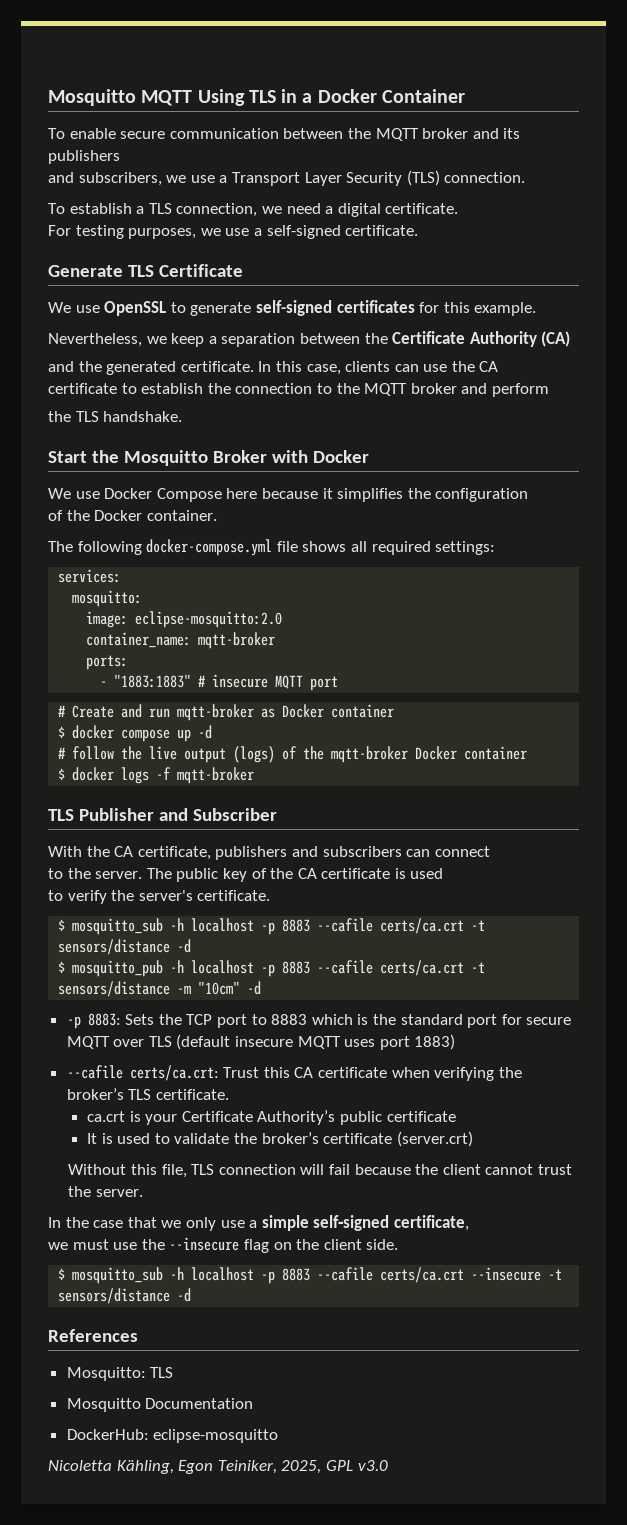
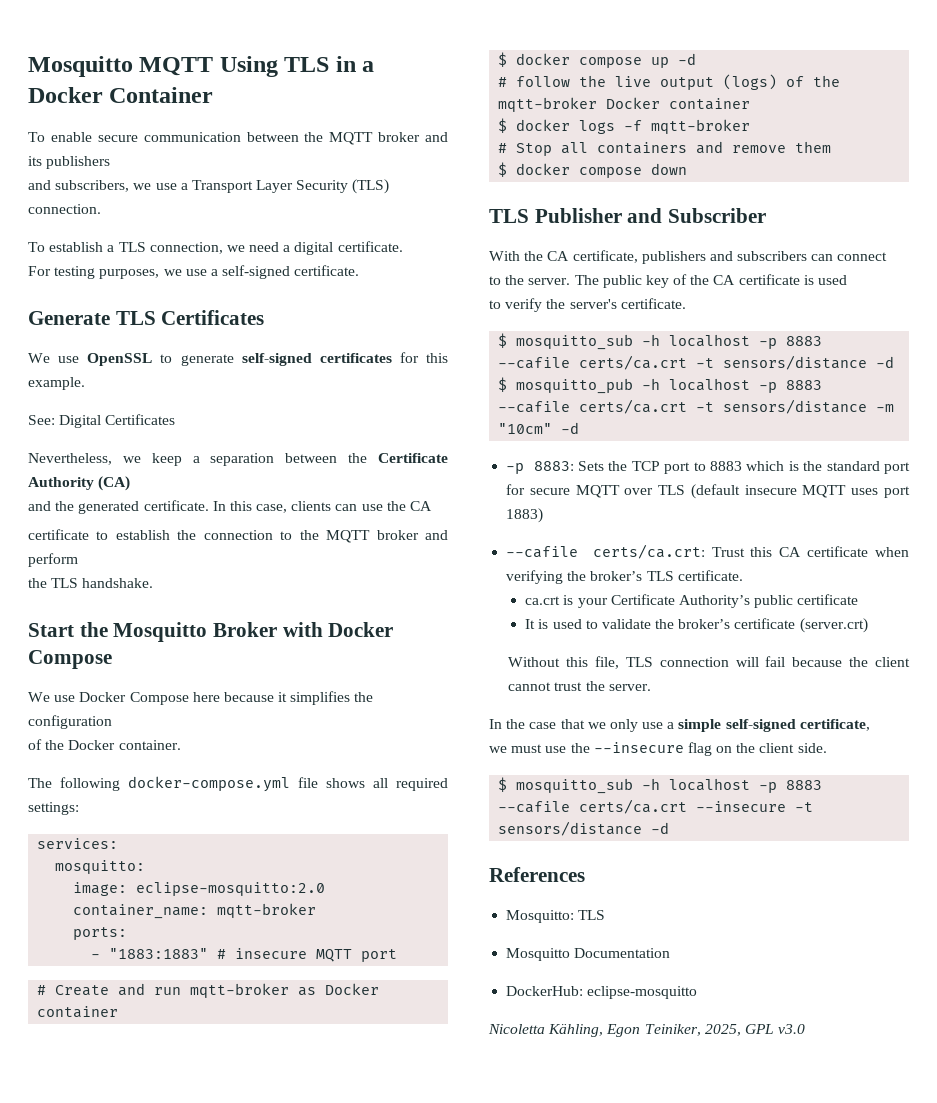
- Generate TLS Certificate
+ Generate TLS Certificates
+ See: Digital Certificates
- Start the Mosquitto Broker with Docker
+ Start the Mosquitto Broker with Docker Compose
+ # Stop all containers and remove them
+ $ docker compose down

